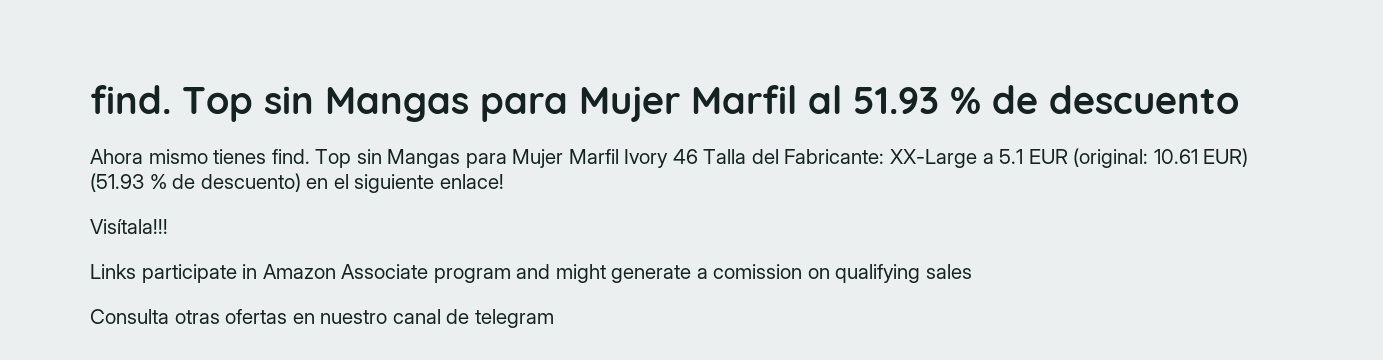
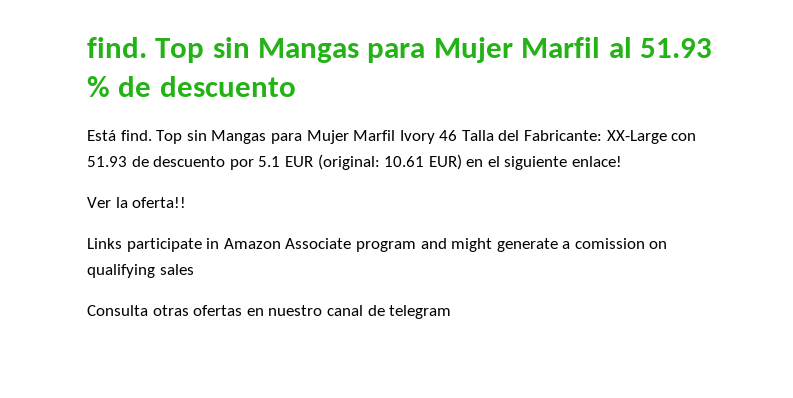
- Ahora mismo tienes find.
+ Está find.
- Top sin Mangas para Mujer Marfil Ivory 46 Talla del Fabricante: XX-Large a 5.1 EUR (original: 10.61 EUR) (51.93 % de descuento) en el siguiente enlace!
+ Top sin Mangas para Mujer Marfil Ivory 46 Talla del Fabricante: XX-Large con 51.93 de descuento por 5.1 EUR (original: 10.61 EUR) en el siguiente enlace!
- Visítala!!!
+ Ver la oferta!!

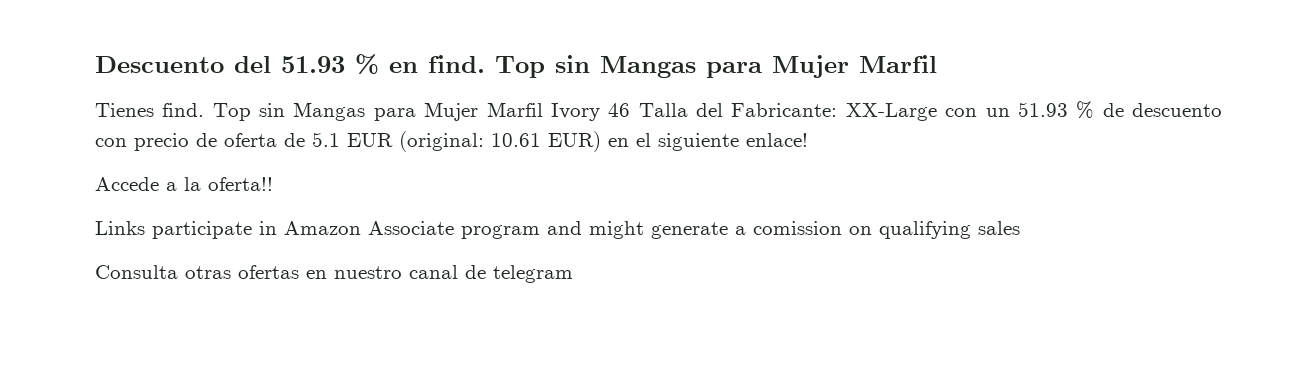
- find. Top sin Mangas para Mujer Marfil al 51.93 % de descuento
- Está find.
+ Descuento del 51.93 % en find. Top sin Mangas para Mujer Marfil
+ Tienes find.
- Top sin Mangas para Mujer Marfil Ivory 46 Talla del Fabricante: XX-Large con 51.93 de descuento por 5.1 EUR (original: 10.61 EUR) en el siguiente enlace!
+ Top sin Mangas para Mujer Marfil Ivory 46 Talla del Fabricante: XX-Large con un 51.93 % de descuento con precio de oferta de 5.1 EUR (original: 10.61 EUR) en el siguiente enlace!
- Ver la oferta!!
+ Accede a la oferta!!

